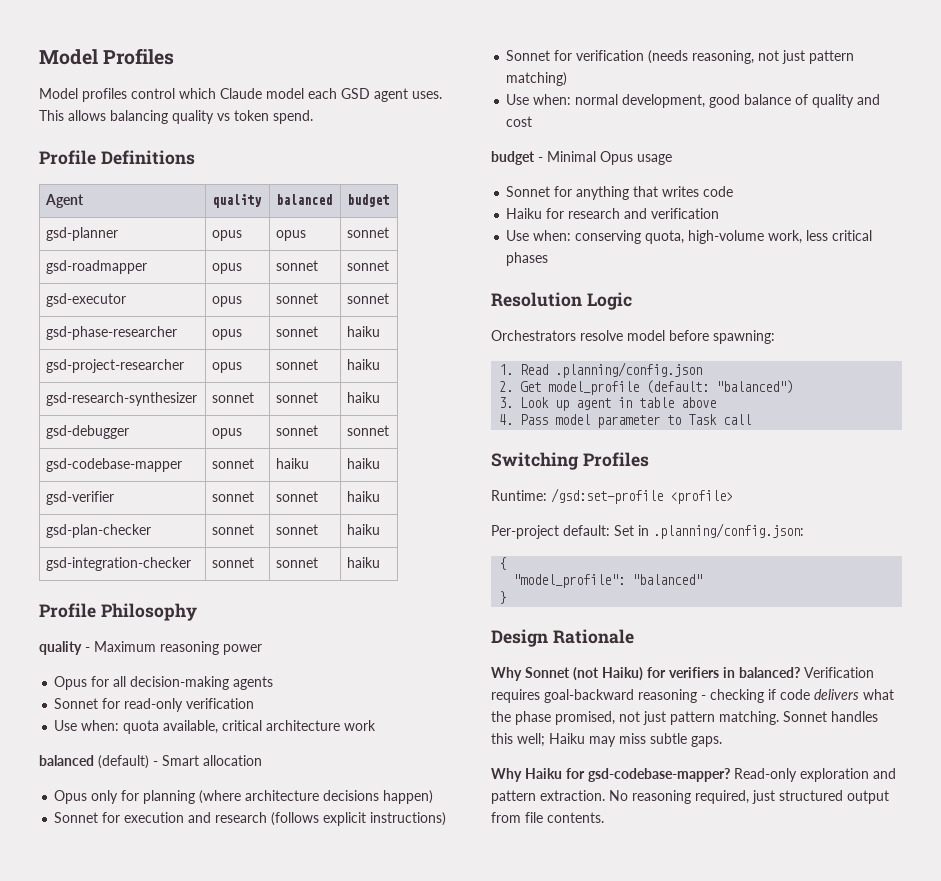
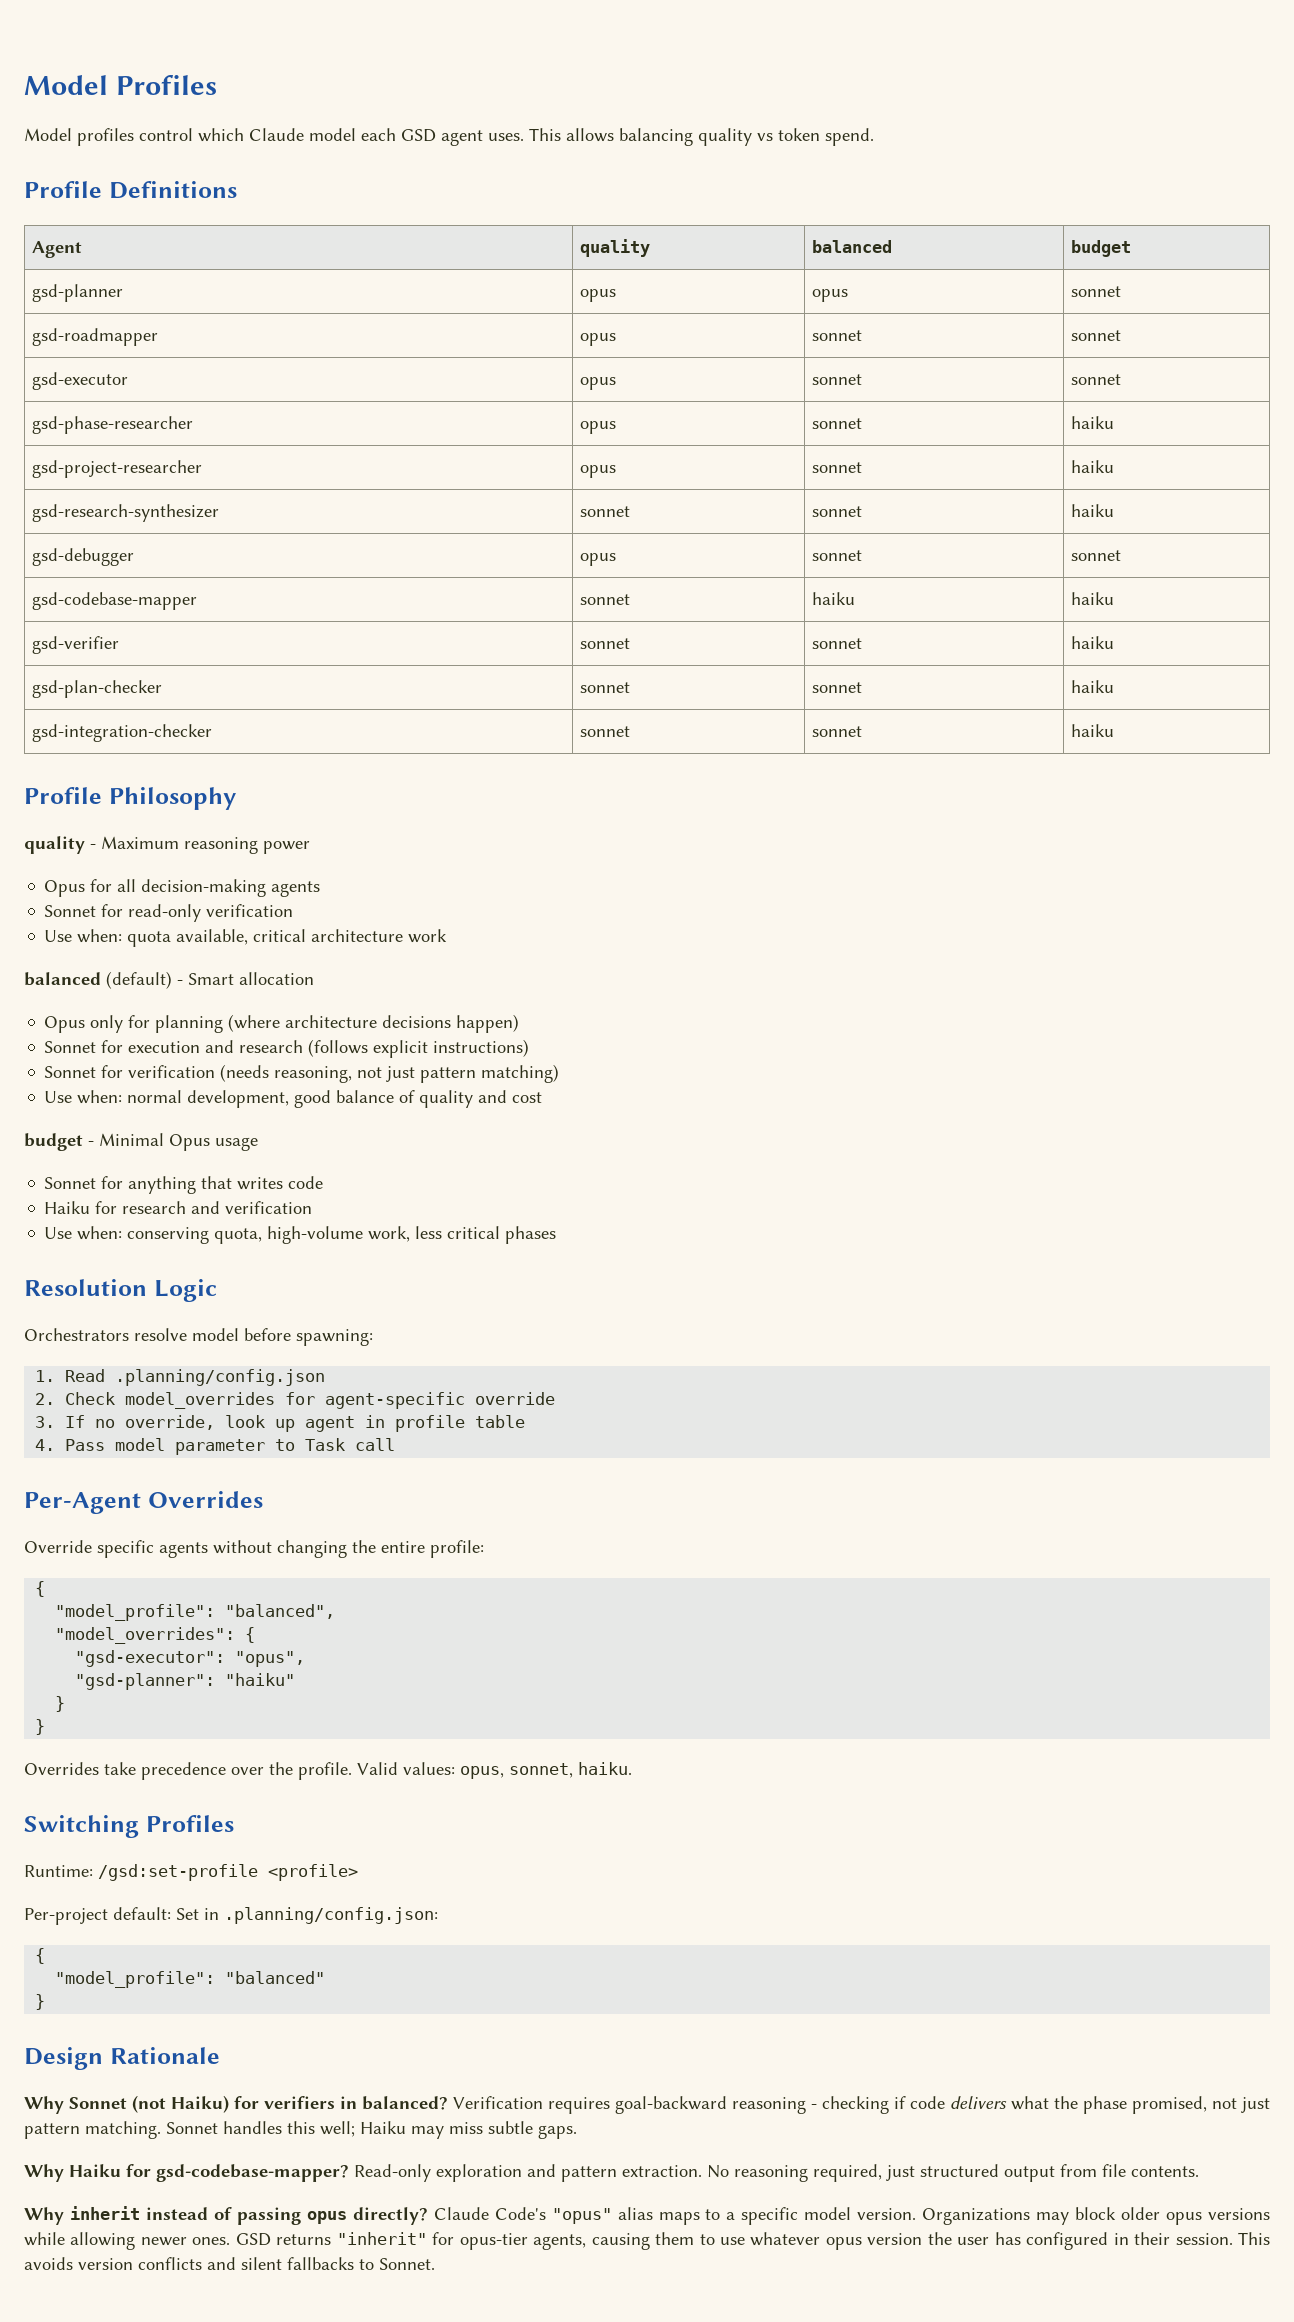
- 2. Get model_profile (default: "balanced")
- 3. Look up agent in table above
+ 2. Check model_overrides for agent-specific override
+ 3. If no override, look up agent in profile table
+ Per-Agent Overrides
+ Override specific agents without changing the entire profile:
+ {
+ "model_profile": "balanced",
+ "model_overrides": {
+ "gsd-executor": "opus",
+ "gsd-planner": "haiku"
+ }
+ }
+ Overrides take precedence over the profile. Valid values: opus, sonnet, haiku.
+ Why inherit instead of passing opus directly? Claude Code's "opus" alias maps to a specific model version. Organizations may block older opus versions while allowing newer ones. GSD returns "inherit" for opus-tier agents, causing them to use whatever opus version the user has configured in their session. This avoids version conflicts and silent fallbacks to Sonnet.

